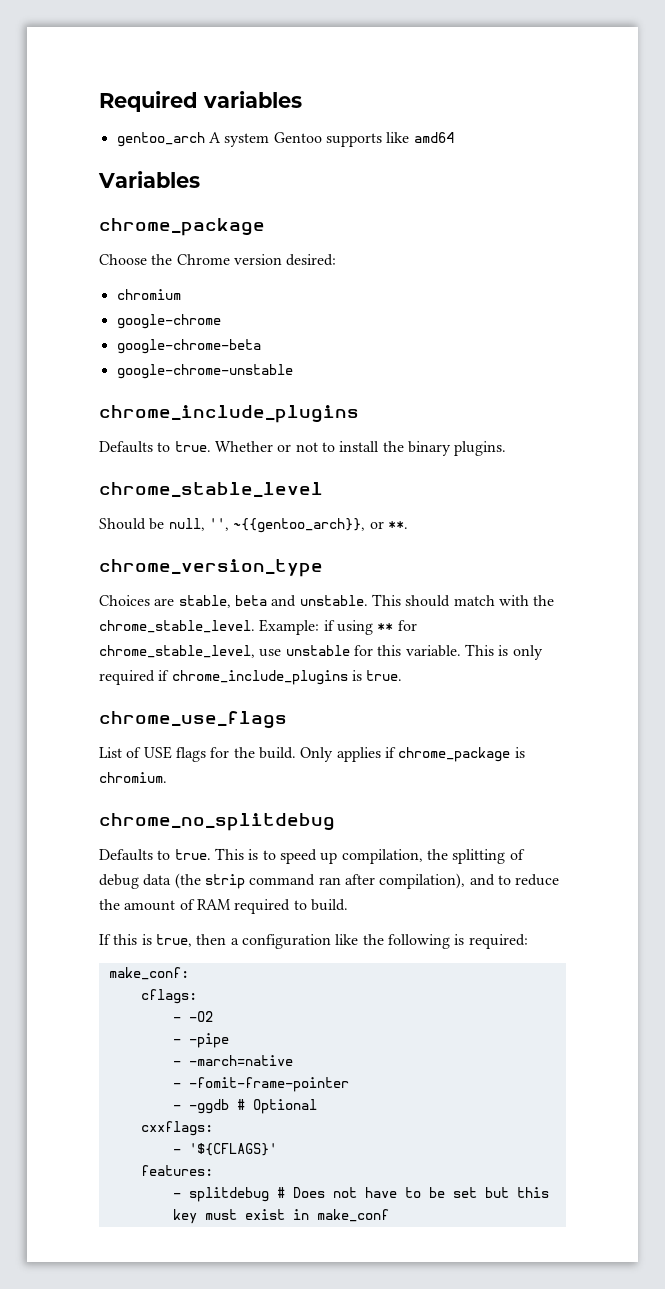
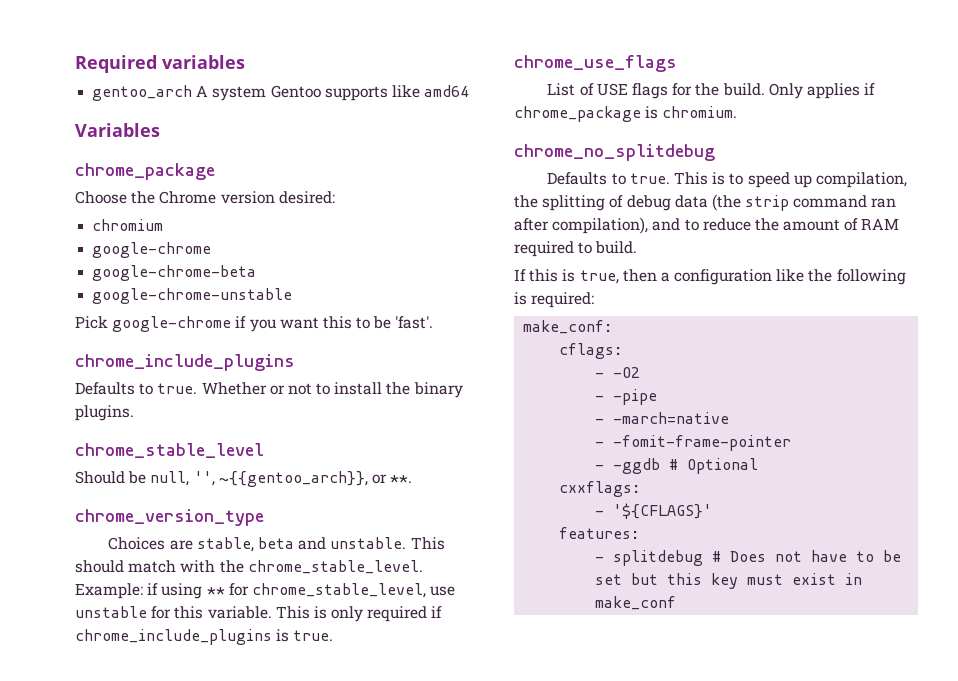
+ Pick google-chrome if you want this to be 'fast'.

